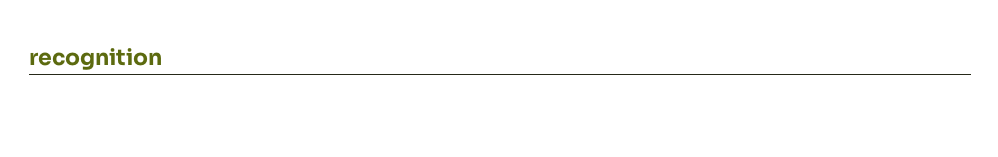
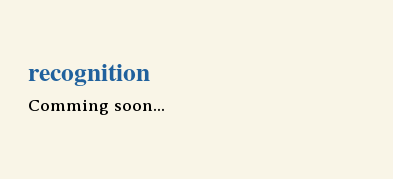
+ Comming soon...

